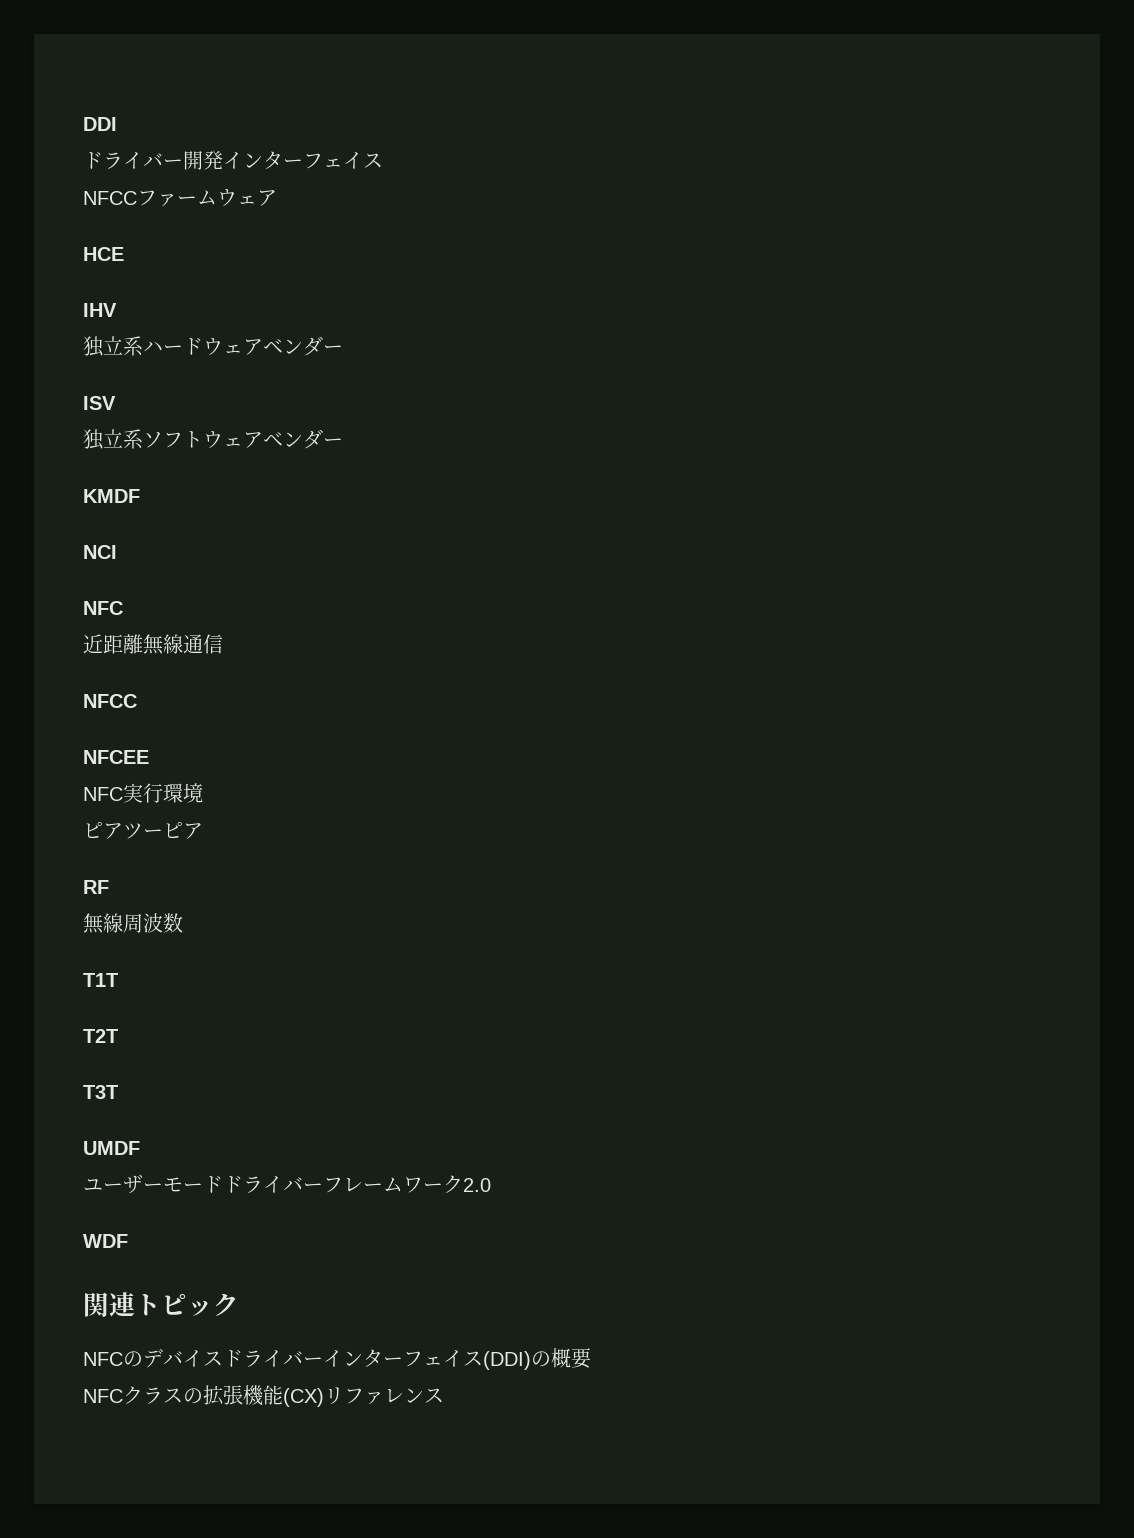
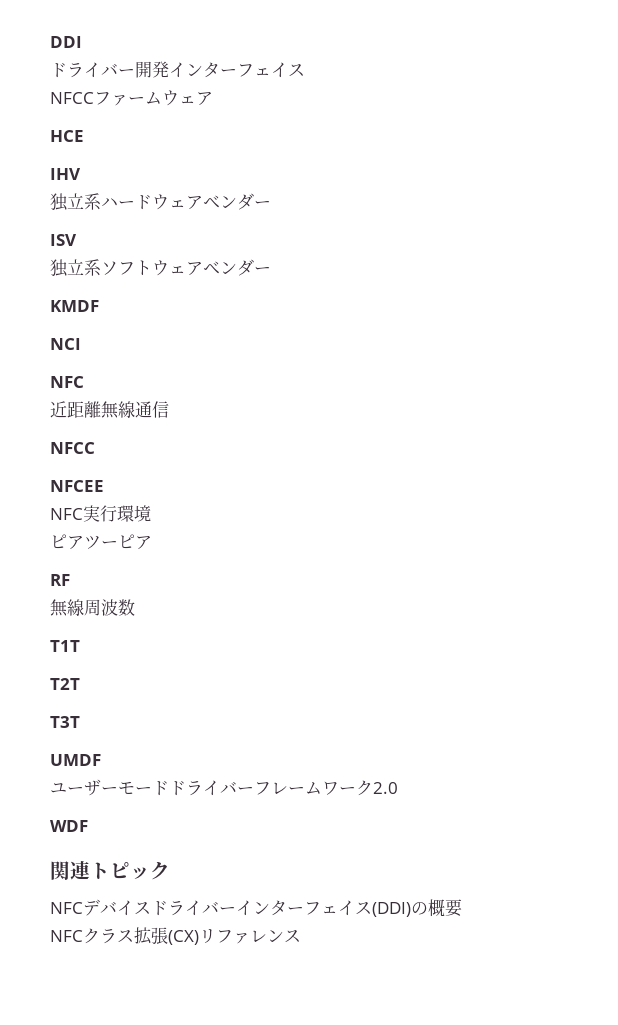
- NFCのデバイスドライバーインターフェイス(DDI)の概要
+ NFCデバイスドライバーインターフェイス(DDI)の概要
- NFCクラスの拡張機能(CX)リファレンス
+ NFCクラス拡張(CX)リファレンス

